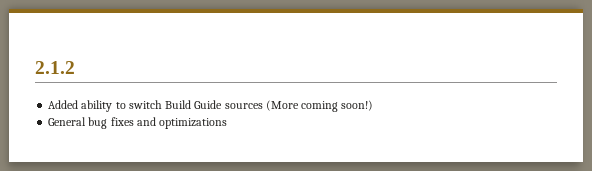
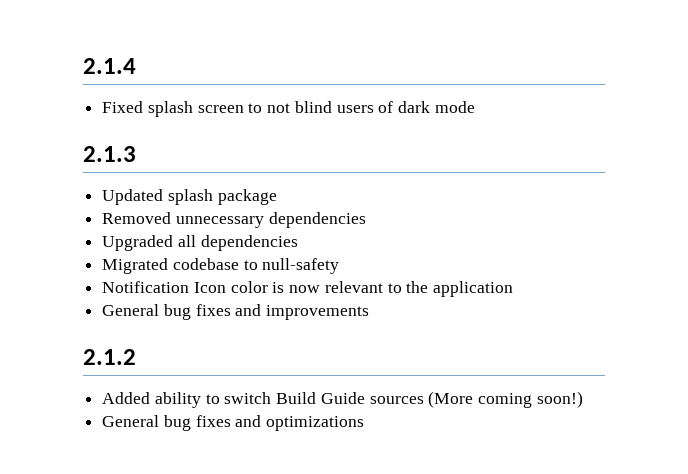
+ 2.1.4
+ Fixed splash screen to not blind users of dark mode
+ 2.1.3
+ Updated splash package
+ Removed unnecessary dependencies
+ Upgraded all dependencies
+ Migrated codebase to null-safety
+ Notification Icon color is now relevant to the application
+ General bug fixes and improvements

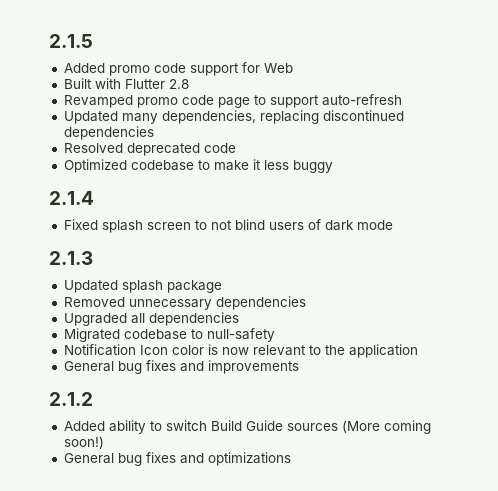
+ 2.1.5
+ Added promo code support for Web
+ Built with Flutter 2.8
+ Revamped promo code page to support auto-refresh
+ Updated many dependencies, replacing discontinued dependencies
+ Resolved deprecated code
+ Optimized codebase to make it less buggy

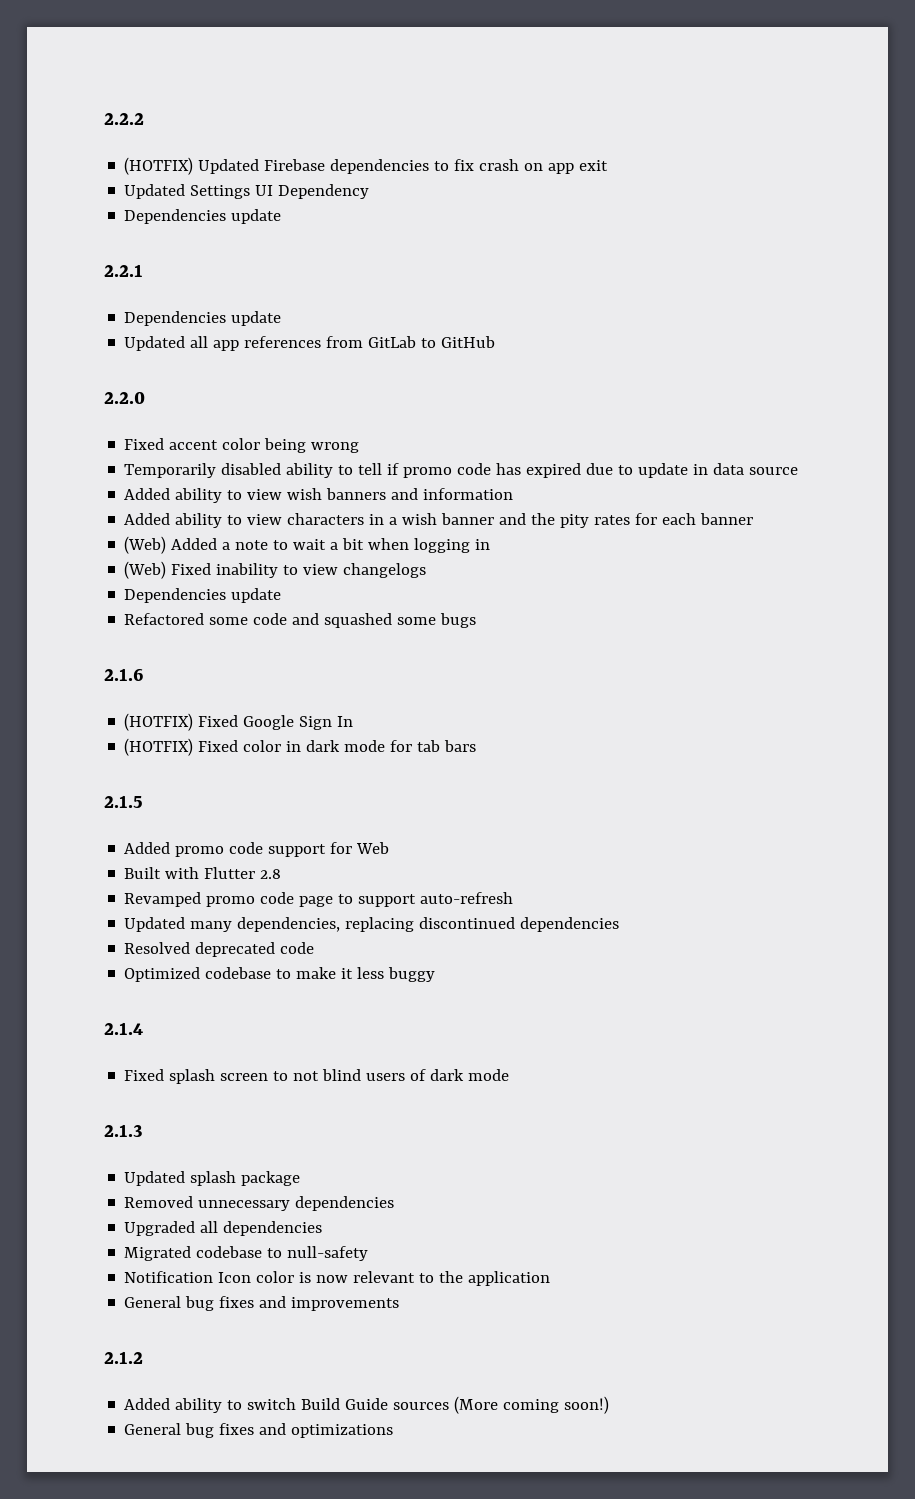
+ 2.2.2
+ (HOTFIX) Updated Firebase dependencies to fix crash on app exit
+ Updated Settings UI Dependency
+ Dependencies update
+ 2.2.1
+ Dependencies update
+ Updated all app references from GitLab to GitHub
+ 2.2.0
+ Fixed accent color being wrong
+ Temporarily disabled ability to tell if promo code has expired due to update in data source
+ Added ability to view wish banners and information
+ Added ability to view characters in a wish banner and the pity rates for each banner
+ (Web) Added a note to wait a bit when logging in
+ (Web) Fixed inability to view changelogs
+ Dependencies update
+ Refactored some code and squashed some bugs
+ 2.1.6
+ (HOTFIX) Fixed Google Sign In
+ (HOTFIX) Fixed color in dark mode for tab bars

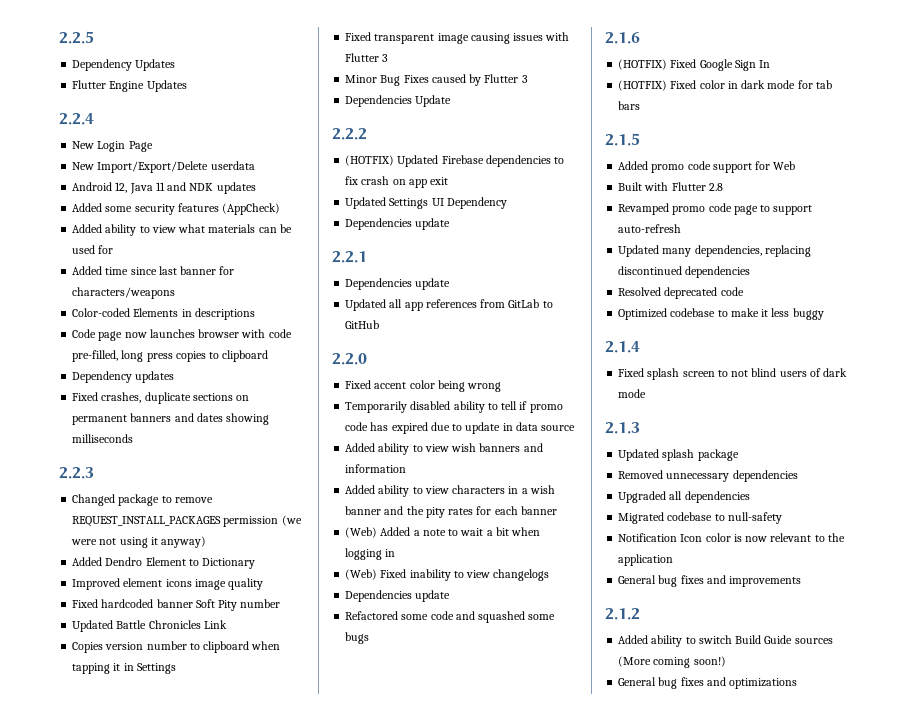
+ 2.2.5
+ Dependency Updates
+ Flutter Engine Updates
+ 2.2.4
+ New Login Page
+ New Import/Export/Delete userdata
+ Android 12, Java 11 and NDK updates
+ Added some security features (AppCheck)
+ Added ability to view what materials can be used for
+ Added time since last banner for characters/weapons
+ Color-coded Elements in descriptions
+ Code page now launches browser with code pre-filled, long press copies to clipboard
+ Dependency updates
+ Fixed crashes, duplicate sections on permanent banners and dates showing milliseconds
+ 2.2.3
+ Changed package to remove REQUEST_INSTALL_PACKAGES permission (we were not using it anyway)
+ Added Dendro Element to Dictionary
+ Improved element icons image quality
+ Fixed hardcoded banner Soft Pity number
+ Updated Battle Chronicles Link
+ Copies version number to clipboard when tapping it in Settings
+ Fixed transparent image causing issues with Flutter 3
+ Minor Bug Fixes caused by Flutter 3
+ Dependencies Update

